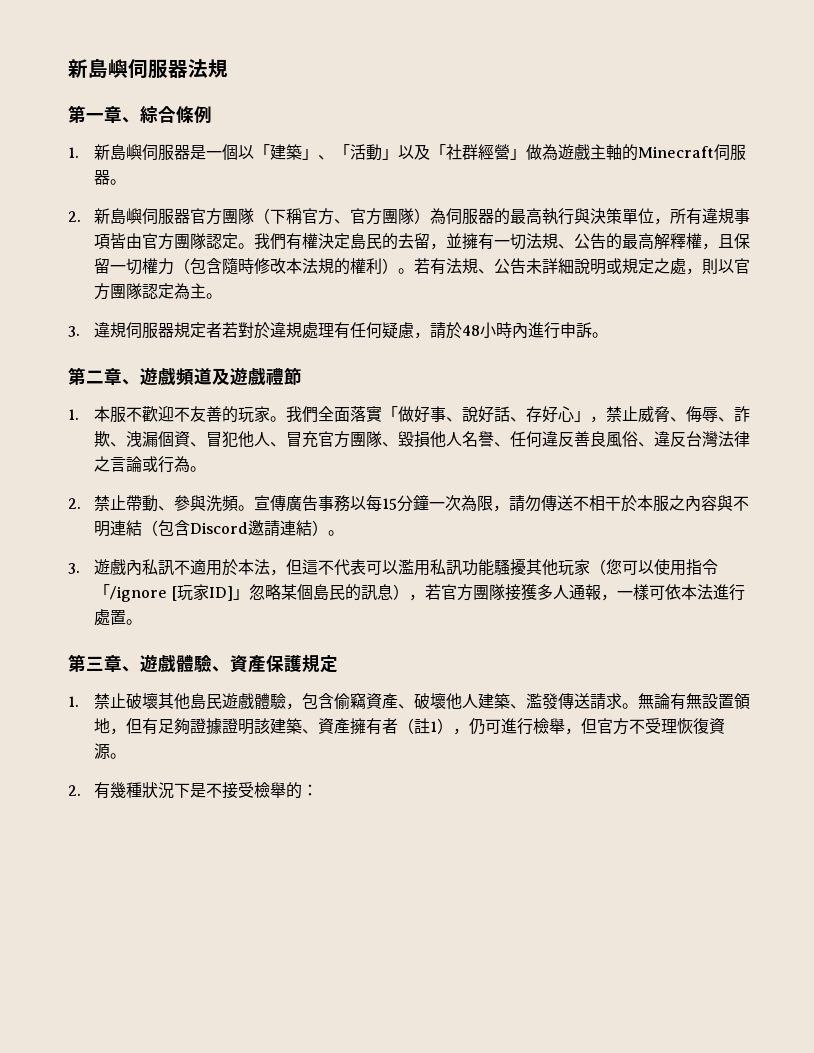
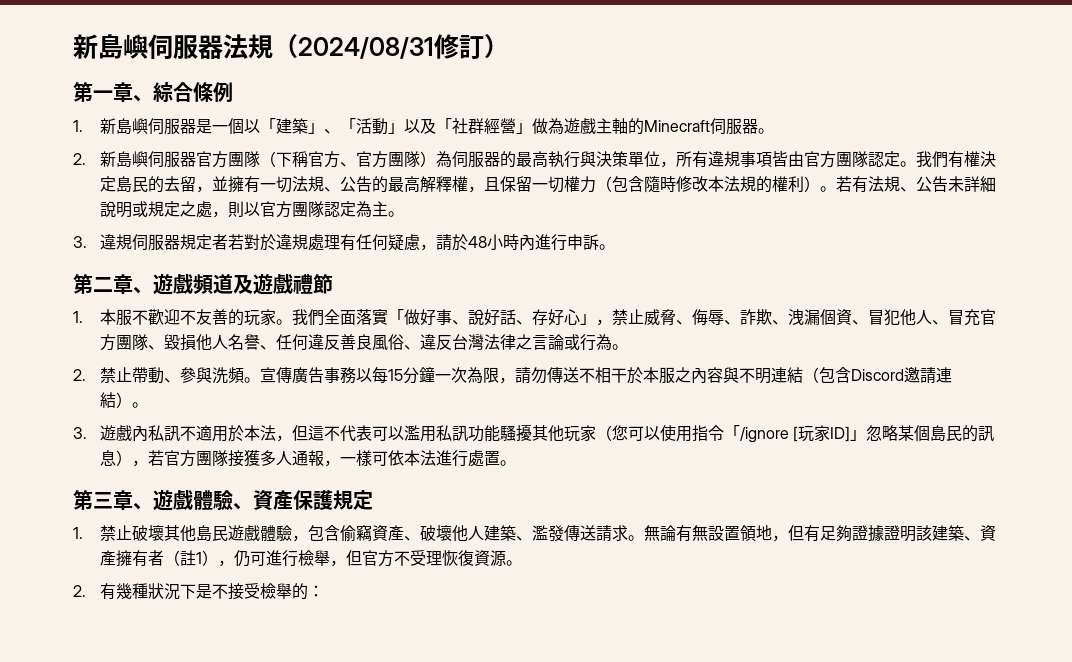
- 新島嶼伺服器法規
+ 新島嶼伺服器法規（2024/08/31修訂）

